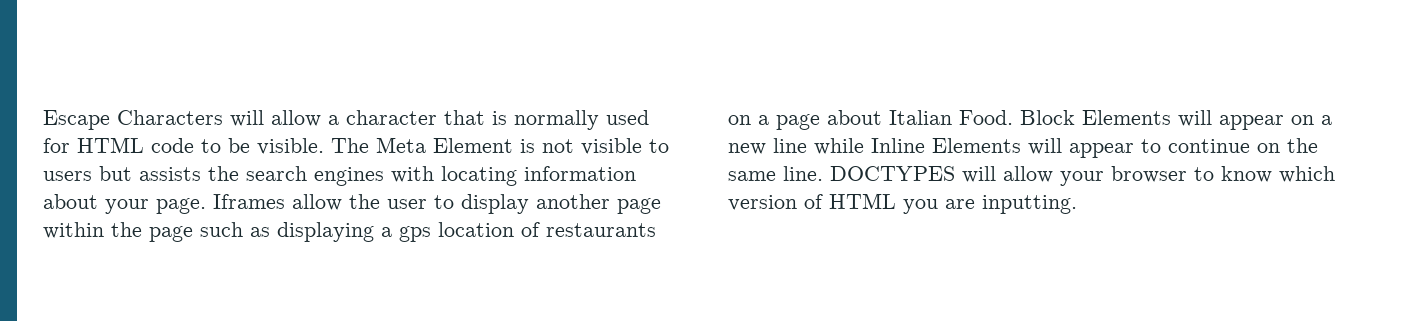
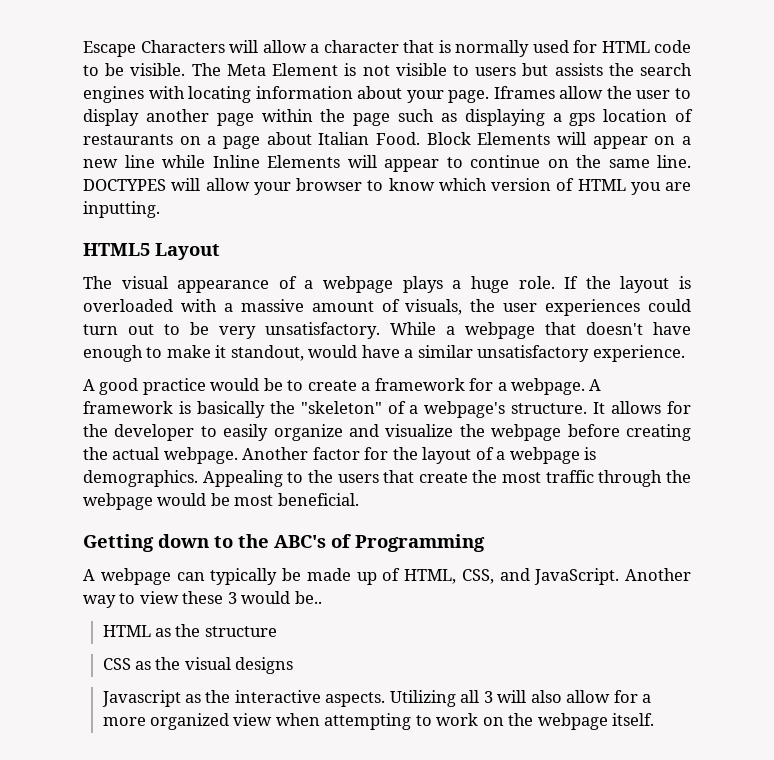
+ HTML5 Layout
+ The visual appearance of a webpage plays a huge role. If the layout is overloaded with a massive amount of visuals, the user experiences could turn out to be very unsatisfactory. While a webpage that doesn't have enough to make it standout, would have a similar unsatisfactory experience.
+ A good practice would be to create a framework for a webpage. A framework is basically the "skeleton" of a webpage's structure. It allows for the developer to easily organize and visualize the webpage before creating the actual webpage. Another factor for the layout of a webpage is demographics. Appealing to the users that create the most traffic through the webpage would be most beneficial.
+ Getting down to the ABC's of Programming
+ A webpage can typically be made up of HTML, CSS, and JavaScript. Another way to view these 3 would be..
+ HTML as the structure
+ CSS as the visual designs
+ Javascript as the interactive aspects. Utilizing all 3 will also allow for a more organized view when attempting to work on the webpage itself.

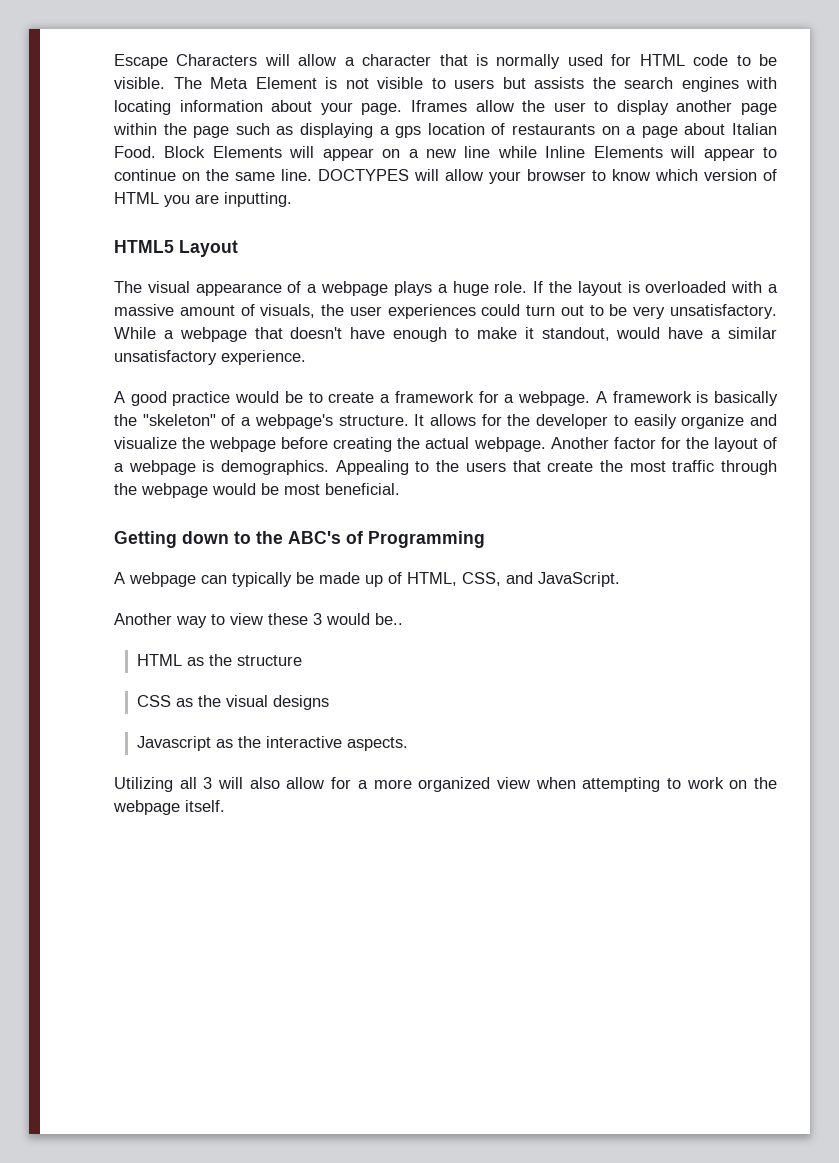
- A webpage can typically be made up of HTML, CSS, and JavaScript. Another way to view these 3 would be..
+ A webpage can typically be made up of HTML, CSS, and JavaScript.
+ Another way to view these 3 would be..
- Javascript as the interactive aspects. Utilizing all 3 will also allow for a more organized view when attempting to work on the webpage itself.
+ Javascript as the interactive aspects.
+ Utilizing all 3 will also allow for a more organized view when attempting to work on the webpage itself.

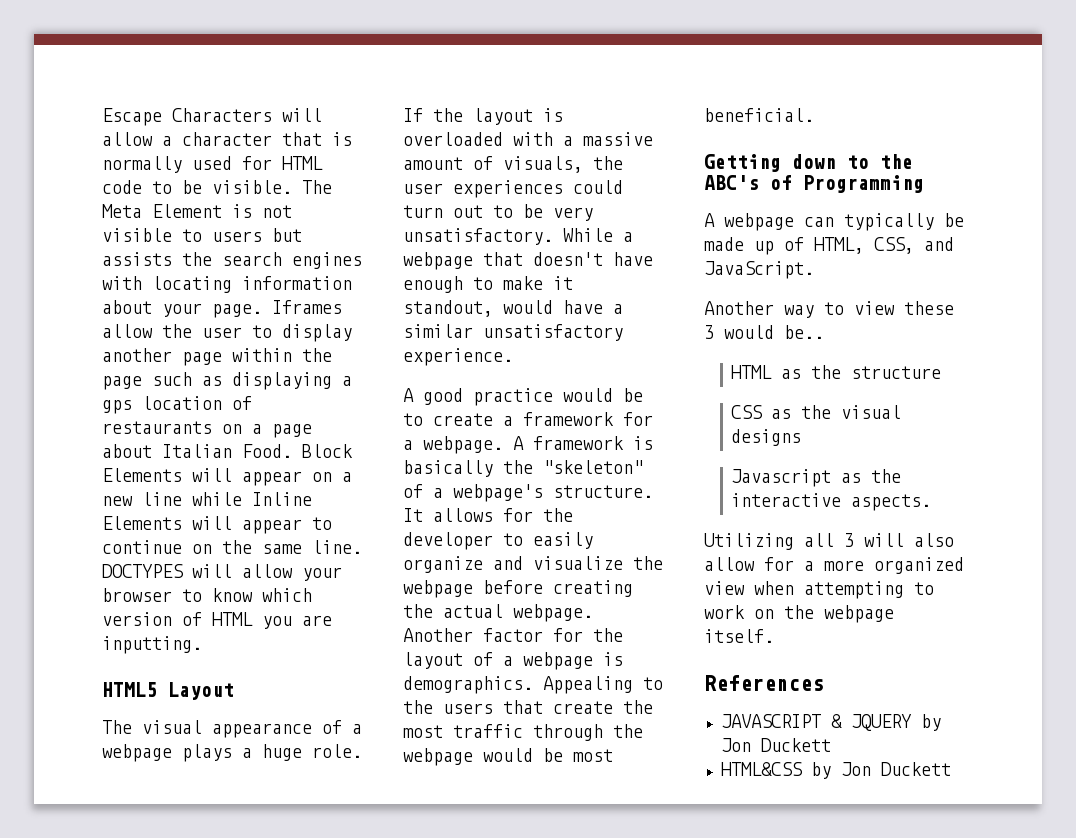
+ References
+ JAVASCRIPT & JQUERY by Jon Duckett
+ HTML&CSS by Jon Duckett

